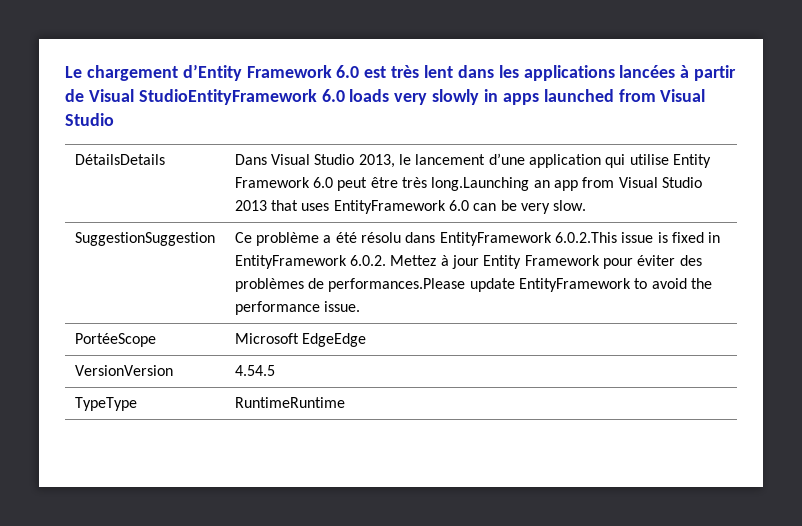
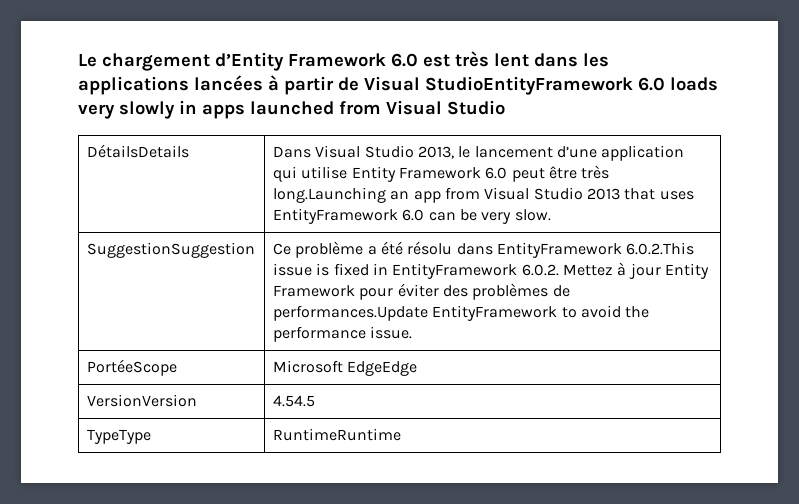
- SuggestionSuggestion | Ce problème a été résolu dans EntityFramework 6.0.2.This issue is fixed in EntityFramework 6.0.2. Mettez à jour Entity Framework pour éviter des problèmes de performances.Please update EntityFramework to avoid the performance issue.
+ SuggestionSuggestion | Ce problème a été résolu dans EntityFramework 6.0.2.This issue is fixed in EntityFramework 6.0.2. Mettez à jour Entity Framework pour éviter des problèmes de performances.Update EntityFramework to avoid the performance issue.

